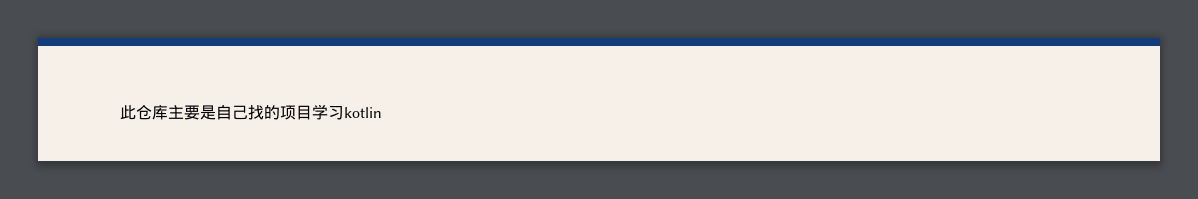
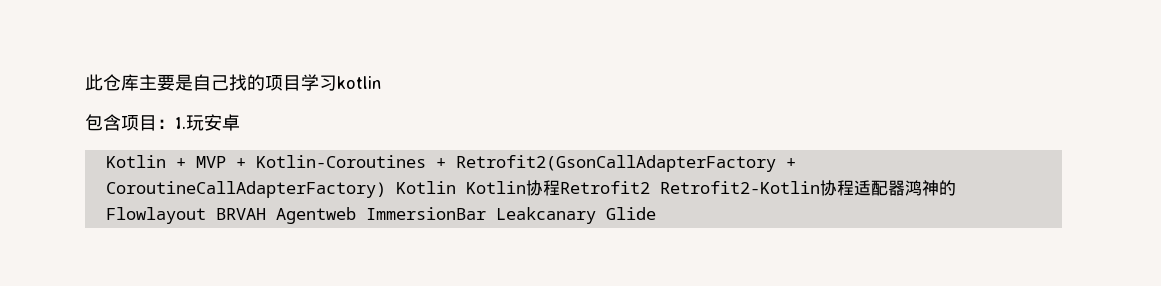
+ 包含项目：1.玩安卓
+ Kotlin + MVP + Kotlin-Coroutines + Retrofit2(GsonCallAdapterFactory + CoroutineCallAdapterFactory) Kotlin Kotlin协程Retrofit2 Retrofit2-Kotlin协程适配器鸿神的Flowlayout BRVAH Agentweb ImmersionBar Leakcanary Glide

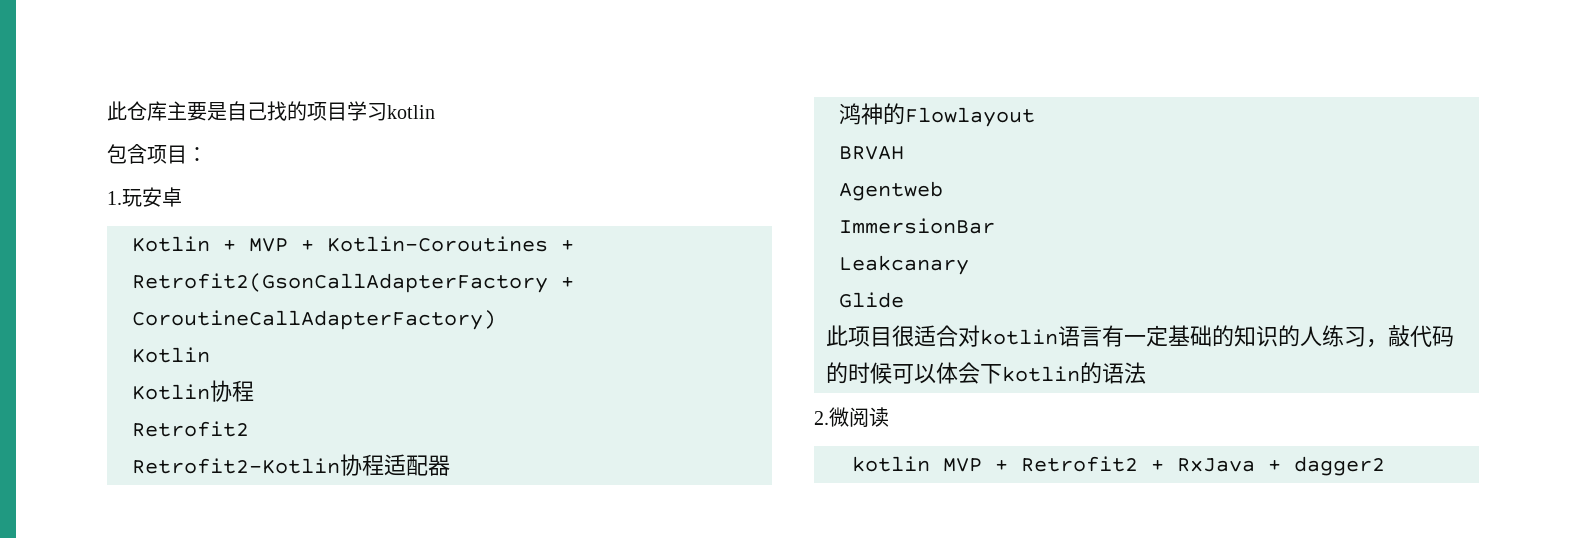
- 包含项目：1.玩安卓
+ 包含项目：
+ 1.玩安卓
- Kotlin + MVP + Kotlin-Coroutines + Retrofit2(GsonCallAdapterFactory + CoroutineCallAdapterFactory) Kotlin Kotlin协程Retrofit2 Retrofit2-Kotlin协程适配器鸿神的Flowlayout BRVAH Agentweb ImmersionBar Leakcanary Glide
+ Kotlin + MVP + Kotlin-Coroutines + Retrofit2(GsonCallAdapterFactory + CoroutineCallAdapterFactory)
+ Kotlin
+ Kotlin协程
+ Retrofit2
+ Retrofit2-Kotlin协程适配器
+ 鸿神的Flowlayout
+ BRVAH
+ Agentweb
+ ImmersionBar
+ Leakcanary
+ Glide
+ 此项目很适合对kotlin语言有一定基础的知识的人练习，敲代码的时候可以体会下kotlin的语法
+ 2.微阅读
+ kotlin MVP + Retrofit2 + RxJava + dagger2

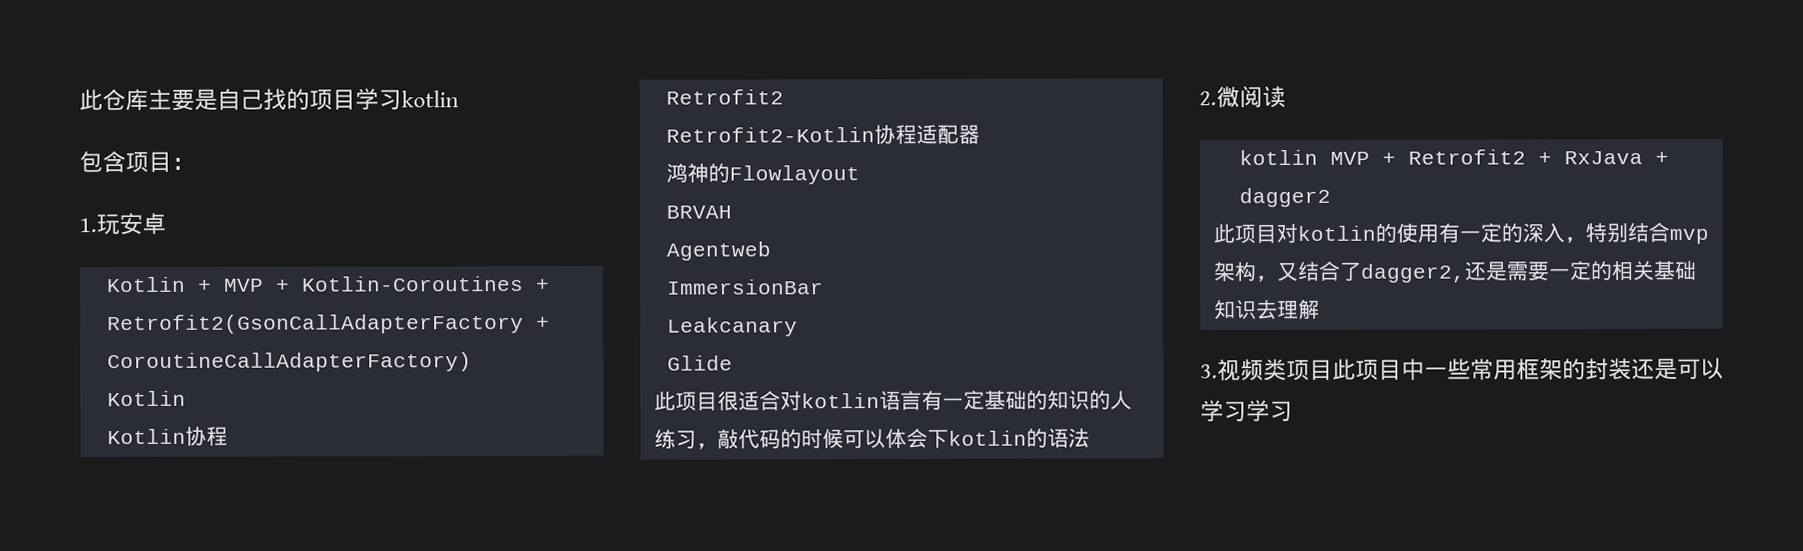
+ 此项目对kotlin的使用有一定的深入，特别结合mvp架构，又结合了dagger2,还是需要一定的相关基础知识去理解
+ 3.视频类项目此项目中一些常用框架的封装还是可以学习学习

